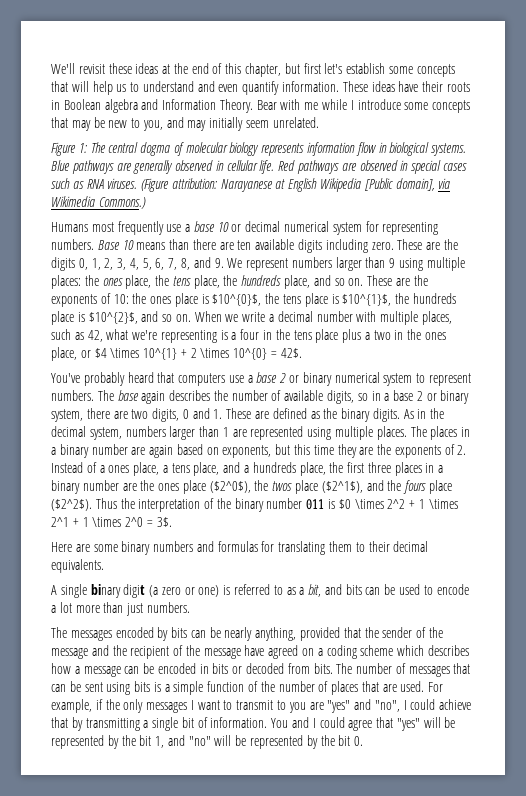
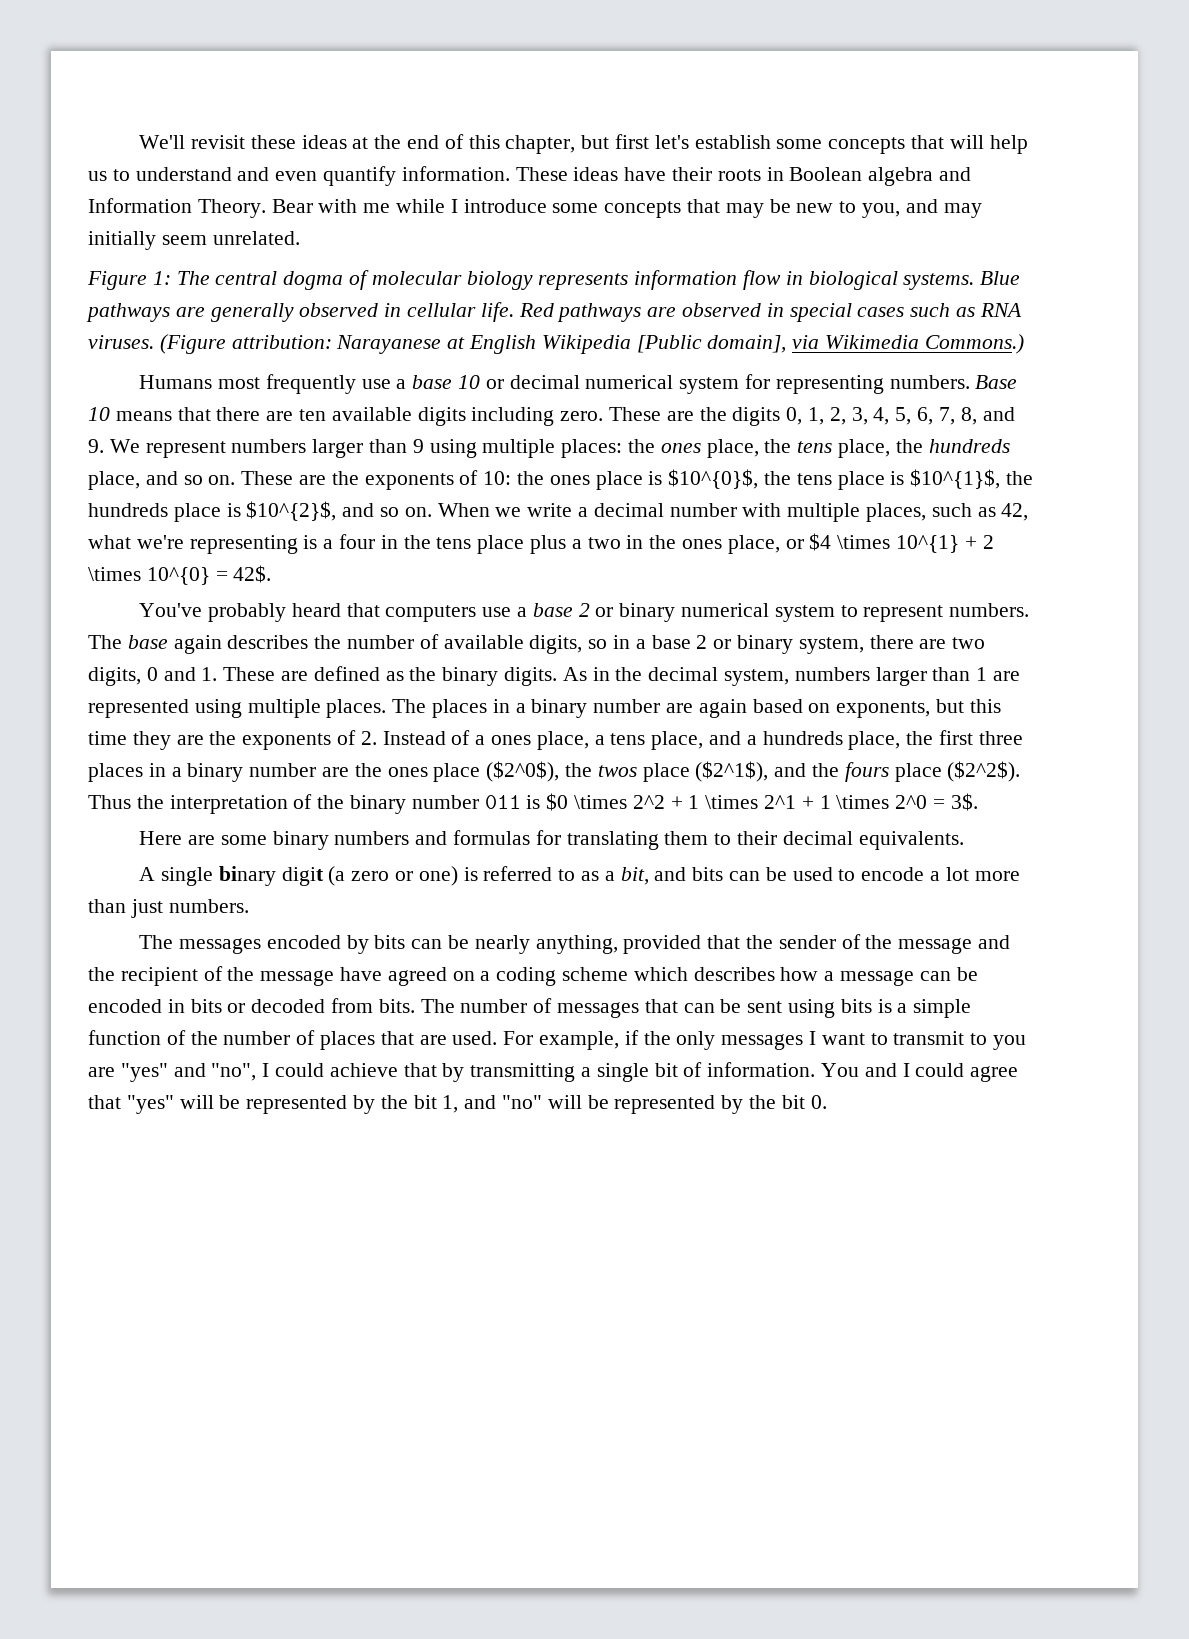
- Base 10 means than there are ten available digits including zero.
+ Base 10 means that there are ten available digits including zero.

